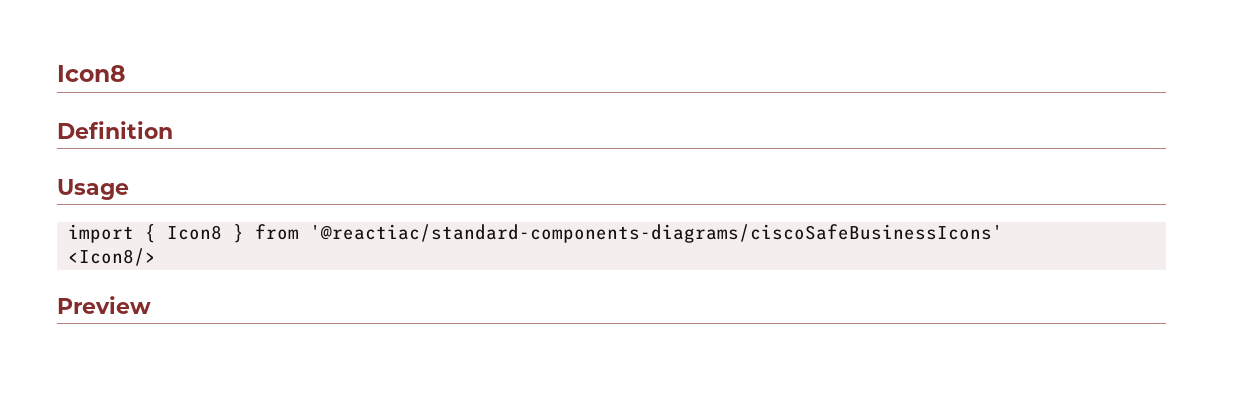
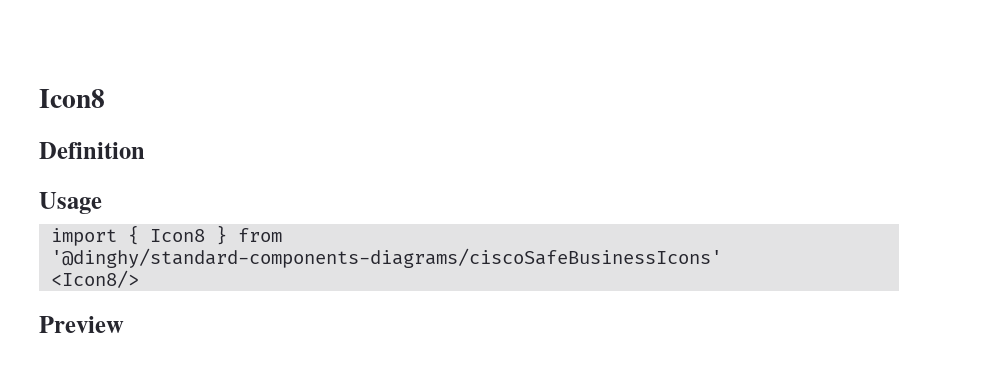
- import { Icon8 } from '@reactiac/standard-components-diagrams/ciscoSafeBusinessIcons'
+ import { Icon8 } from '@dinghy/standard-components-diagrams/ciscoSafeBusinessIcons'

